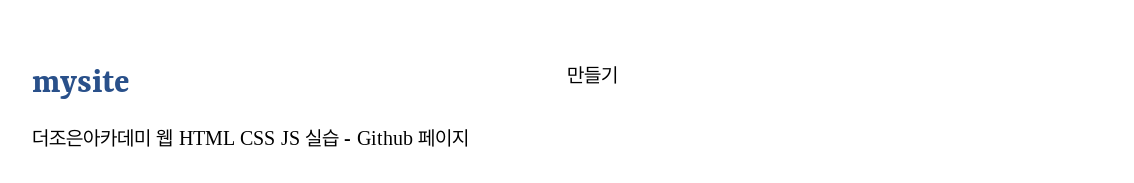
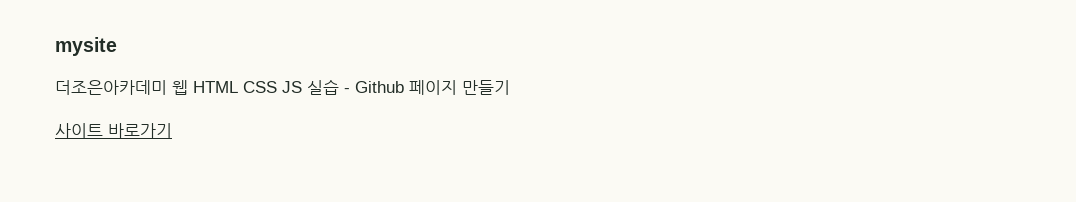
+ 사이트 바로가기

